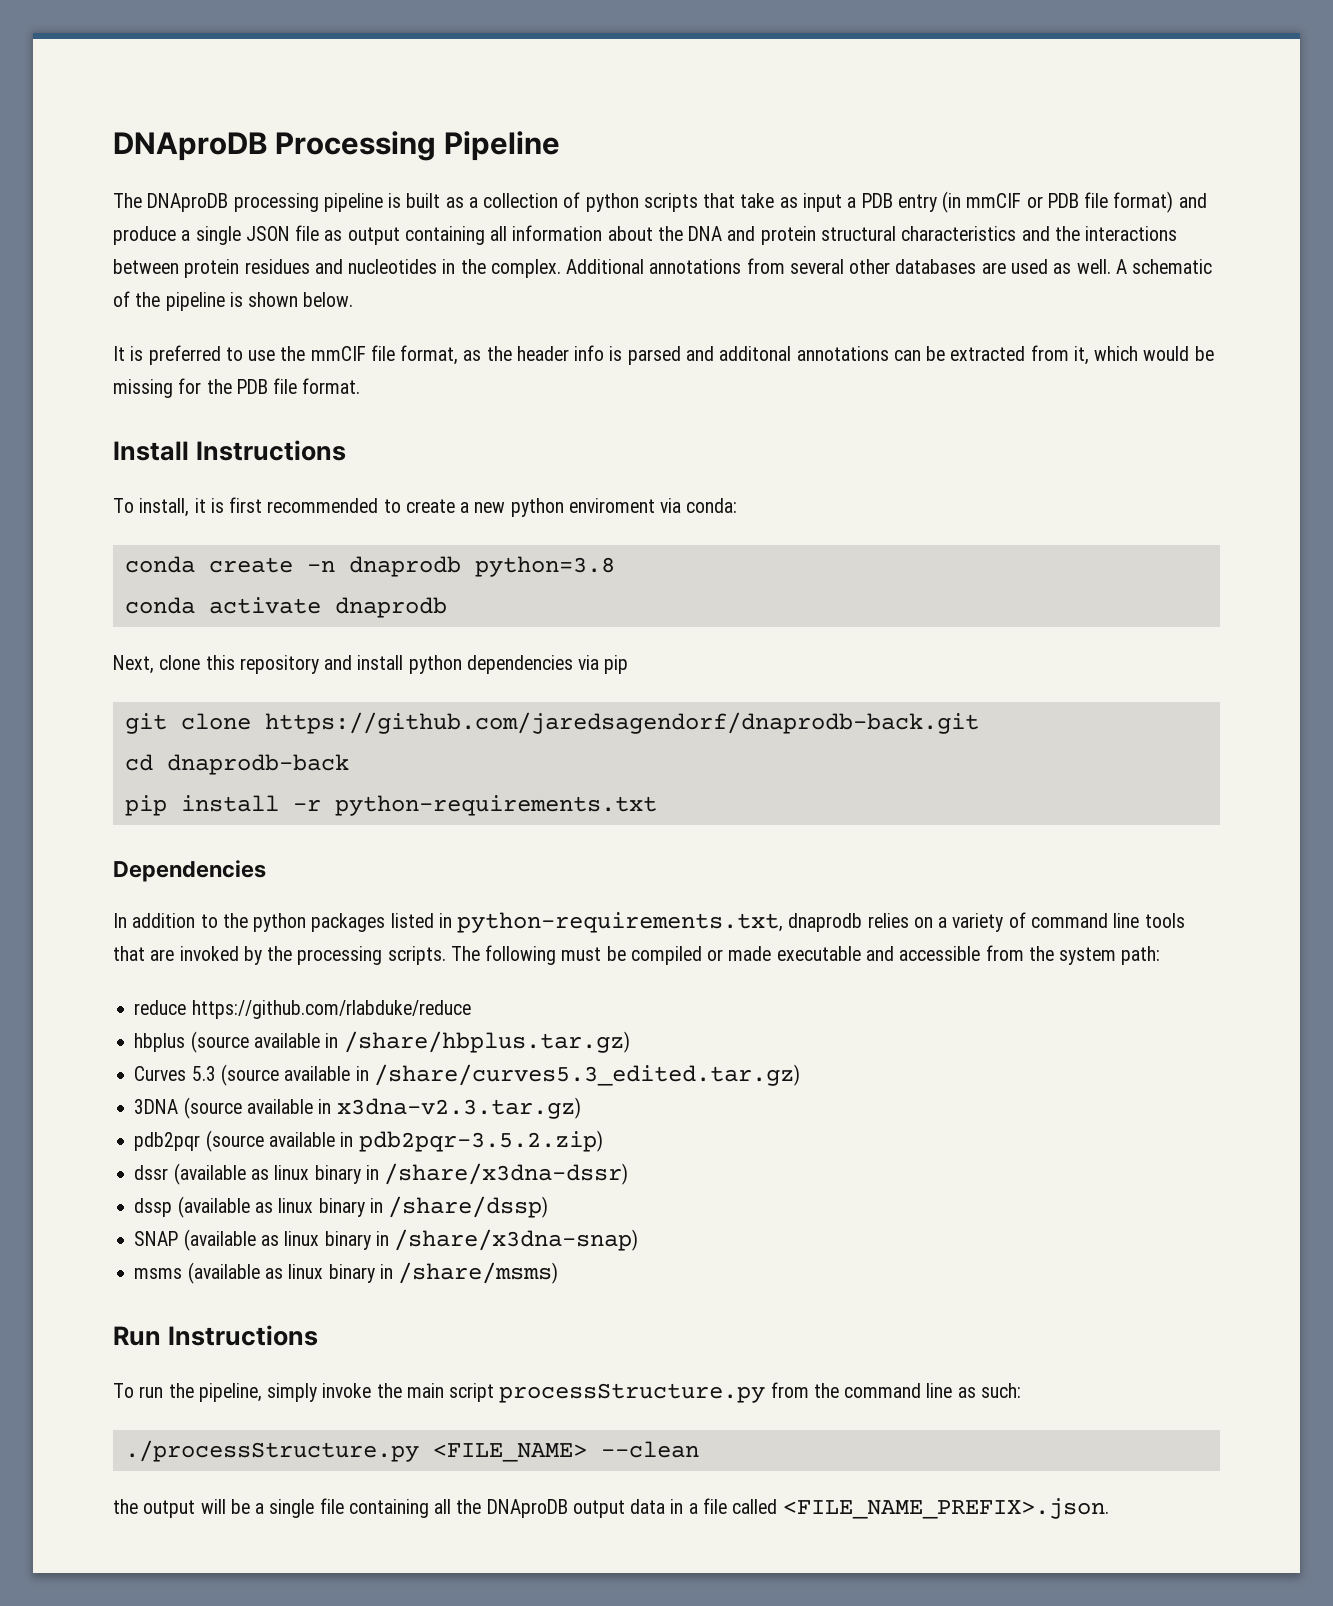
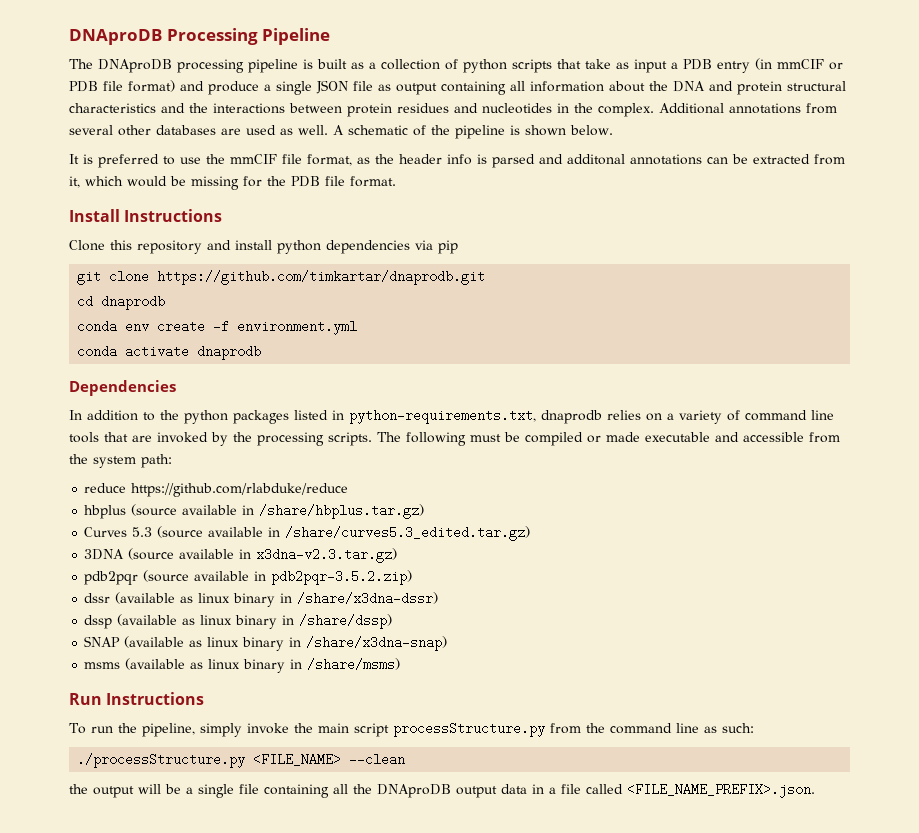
- To install, it is first recommended to create a new python enviroment via conda:
- conda create -n dnaprodb python=3.8
- conda activate dnaprodb
- Next, clone this repository and install python dependencies via pip
+ Clone this repository and install python dependencies via pip
- git clone https://github.com/jaredsagendorf/dnaprodb-back.git
+ git clone https://github.com/timkartar/dnaprodb.git
- cd dnaprodb-back
- pip install -r python-requirements.txt
+ cd dnaprodb
+ conda env create -f environment.yml
+ conda activate dnaprodb

